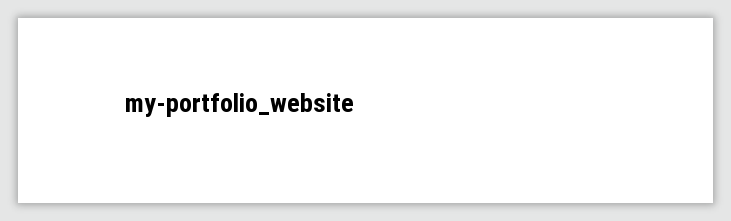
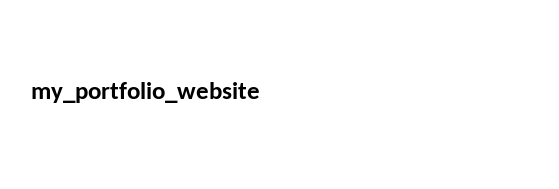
- my-portfolio_website
+ my_portfolio_website

